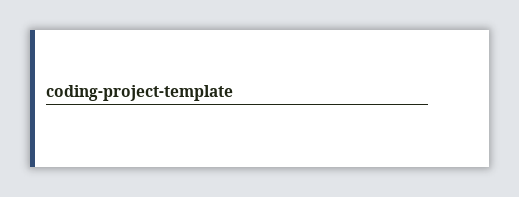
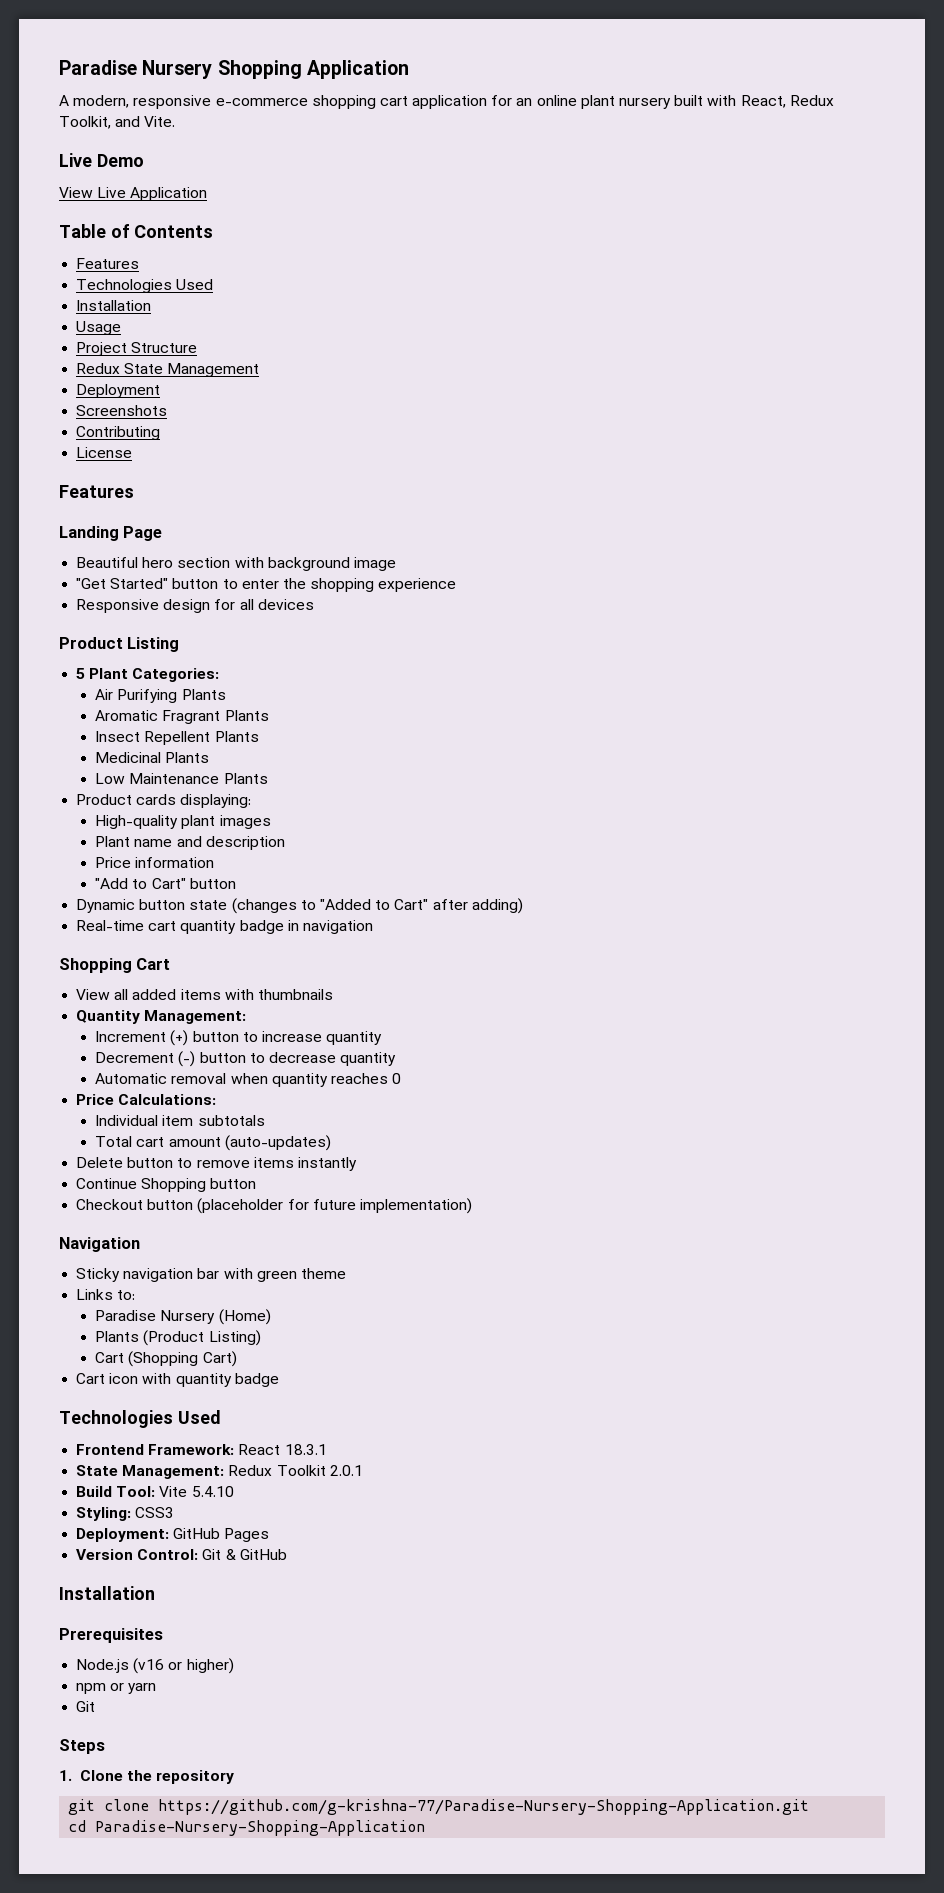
- coding-project-template
+ Paradise Nursery Shopping Application
+ A modern, responsive e-commerce shopping cart application for an online plant nursery built with React, Redux Toolkit, and Vite.
+ Live Demo
+ View Live Application
+ Table of Contents
+ Features
+ Technologies Used
+ Installation
+ Usage
+ Project Structure
+ Redux State Management
+ Deployment
+ Screenshots
+ Contributing
+ License
+ Features
+ Landing Page
+ Beautiful hero section with background image
+ "Get Started" button to enter the shopping experience
+ Responsive design for all devices
+ Product Listing
+ 5 Plant Categories:
+ Air Purifying Plants
+ Aromatic Fragrant Plants
+ Insect Repellent Plants
+ Medicinal Plants
+ Low Maintenance Plants
+ Product cards displaying:
+ High-quality plant images
+ Plant name and description
+ Price information
+ "Add to Cart" button
+ Dynamic button state (changes to "Added to Cart" after adding)
+ Real-time cart quantity badge in navigation
+ Shopping Cart
+ View all added items with thumbnails
+ Quantity Management:
+ Increment (+) button to increase quantity
+ Decrement (-) button to decrease quantity
+ Automatic removal when quantity reaches 0
+ Price Calculations:
+ Individual item subtotals
+ Total cart amount (auto-updates)
+ Delete button to remove items instantly
+ Continue Shopping button
+ Checkout button (placeholder for future implementation)
+ Navigation
+ Sticky navigation bar with green theme
+ Links to:
+ Paradise Nursery (Home)
+ Plants (Product Listing)
+ Cart (Shopping Cart)
+ Cart icon with quantity badge
+ Technologies Used
+ Frontend Framework: React 18.3.1
+ State Management: Redux Toolkit 2.0.1
+ Build Tool: Vite 5.4.10
+ Styling: CSS3
+ Deployment: GitHub Pages
+ Version Control: Git & GitHub
+ Installation
+ Prerequisites
+ Node.js (v16 or higher)
+ npm or yarn
+ Git
+ Steps
+ 1. Clone the repository
+ git clone https://github.com/g-krishna-77/Paradise-Nursery-Shopping-Application.git
+ cd Paradise-Nursery-Shopping-Application

